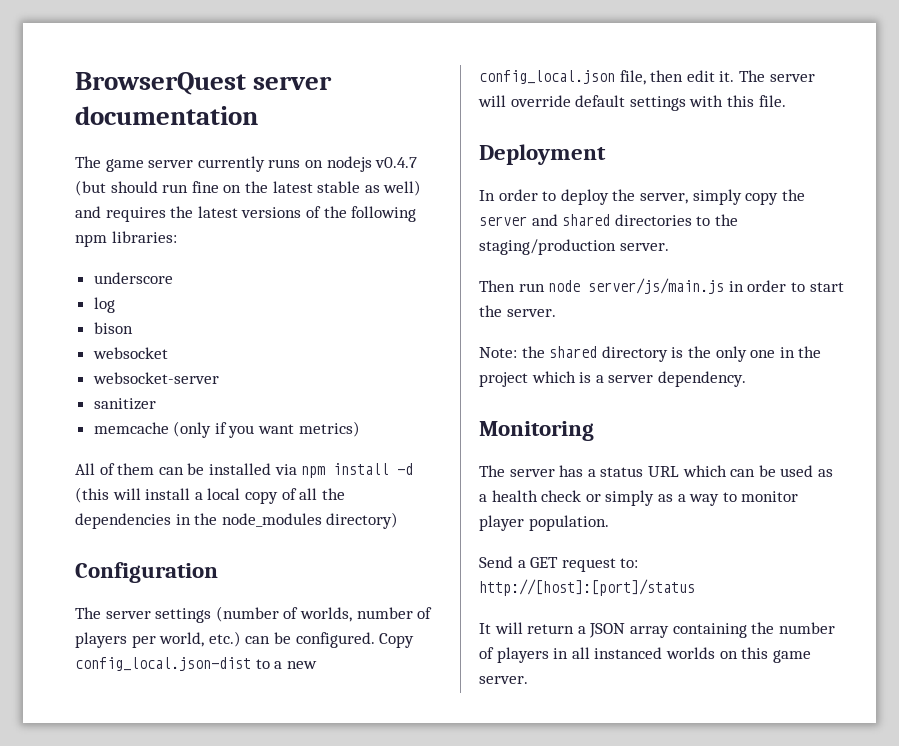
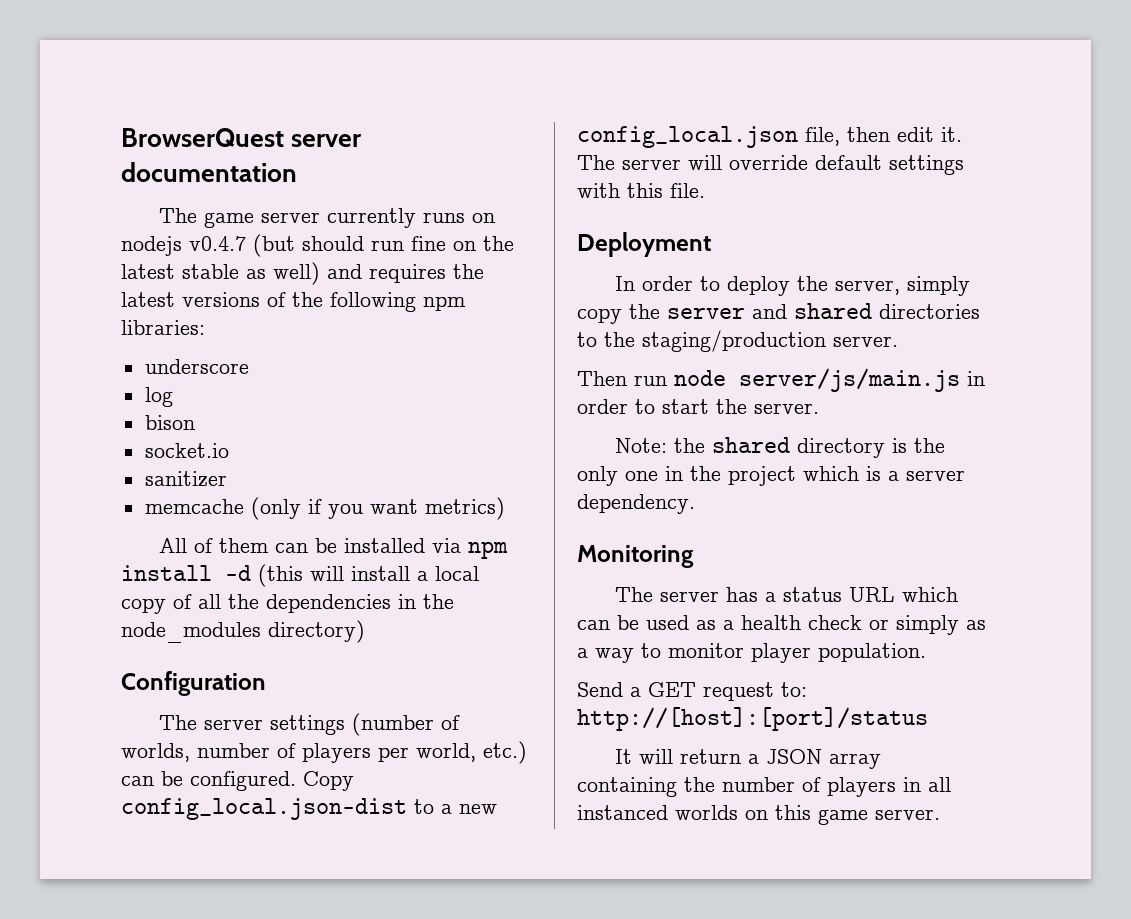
- websocket
- websocket-server
+ socket.io

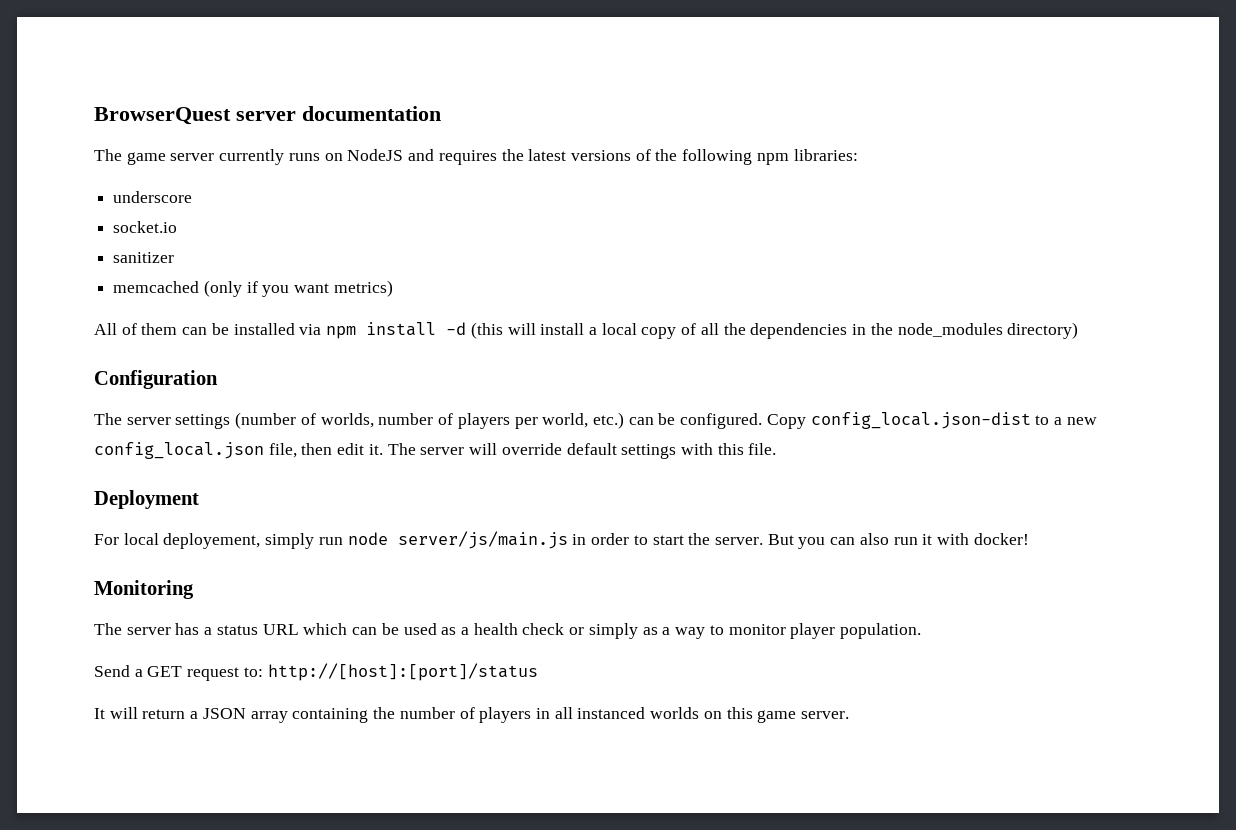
- The game server currently runs on nodejs v0.4.7 (but should run fine on the latest stable as well) and requires the latest versions of the following npm libraries:
+ The game server currently runs on NodeJS and requires the latest versions of the following npm libraries:
- log
- bison
- memcache (only if you want metrics)
+ memcached (only if you want metrics)
- In order to deploy the server, simply copy the server and shared directories to the staging/production server.
- Then run node server/js/main.js in order to start the server.
- Note: the shared directory is the only one in the project which is a server dependency.
+ For local deployement, simply run node server/js/main.js in order to start the server. But you can also run it with docker!

